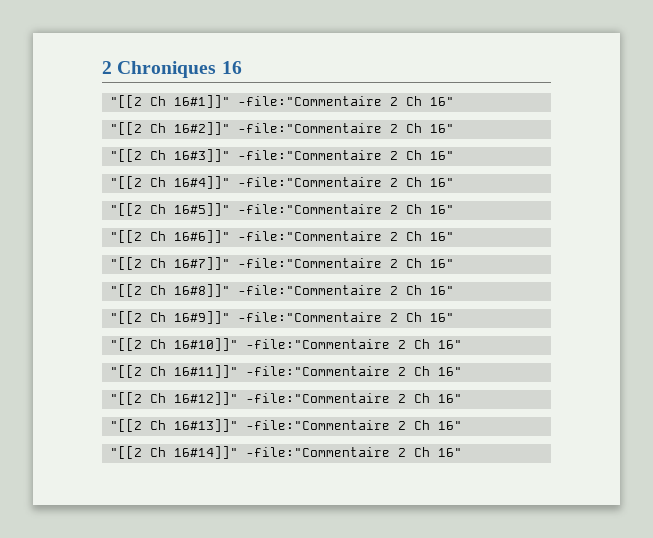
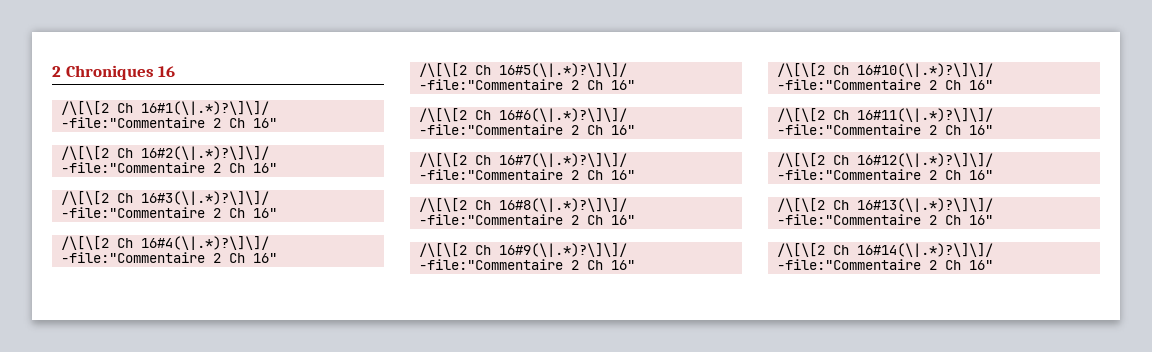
- "[[2 Ch 16#1]]" -file:"Commentaire 2 Ch 16"
- "[[2 Ch 16#2]]" -file:"Commentaire 2 Ch 16"
- "[[2 Ch 16#3]]" -file:"Commentaire 2 Ch 16"
- "[[2 Ch 16#4]]" -file:"Commentaire 2 Ch 16"
- "[[2 Ch 16#5]]" -file:"Commentaire 2 Ch 16"
- "[[2 Ch 16#6]]" -file:"Commentaire 2 Ch 16"
- "[[2 Ch 16#7]]" -file:"Commentaire 2 Ch 16"
- "[[2 Ch 16#8]]" -file:"Commentaire 2 Ch 16"
- "[[2 Ch 16#9]]" -file:"Commentaire 2 Ch 16"
- "[[2 Ch 16#10]]" -file:"Commentaire 2 Ch 16"
- "[[2 Ch 16#11]]" -file:"Commentaire 2 Ch 16"
- "[[2 Ch 16#12]]" -file:"Commentaire 2 Ch 16"
- "[[2 Ch 16#13]]" -file:"Commentaire 2 Ch 16"
- "[[2 Ch 16#14]]" -file:"Commentaire 2 Ch 16"
+ /\[\[2 Ch 16#1(\|.*)?\]\]/ -file:"Commentaire 2 Ch 16"
+ /\[\[2 Ch 16#2(\|.*)?\]\]/ -file:"Commentaire 2 Ch 16"
+ /\[\[2 Ch 16#3(\|.*)?\]\]/ -file:"Commentaire 2 Ch 16"
+ /\[\[2 Ch 16#4(\|.*)?\]\]/ -file:"Commentaire 2 Ch 16"
+ /\[\[2 Ch 16#5(\|.*)?\]\]/ -file:"Commentaire 2 Ch 16"
+ /\[\[2 Ch 16#6(\|.*)?\]\]/ -file:"Commentaire 2 Ch 16"
+ /\[\[2 Ch 16#7(\|.*)?\]\]/ -file:"Commentaire 2 Ch 16"
+ /\[\[2 Ch 16#8(\|.*)?\]\]/ -file:"Commentaire 2 Ch 16"
+ /\[\[2 Ch 16#9(\|.*)?\]\]/ -file:"Commentaire 2 Ch 16"
+ /\[\[2 Ch 16#10(\|.*)?\]\]/ -file:"Commentaire 2 Ch 16"
+ /\[\[2 Ch 16#11(\|.*)?\]\]/ -file:"Commentaire 2 Ch 16"
+ /\[\[2 Ch 16#12(\|.*)?\]\]/ -file:"Commentaire 2 Ch 16"
+ /\[\[2 Ch 16#13(\|.*)?\]\]/ -file:"Commentaire 2 Ch 16"
+ /\[\[2 Ch 16#14(\|.*)?\]\]/ -file:"Commentaire 2 Ch 16"

